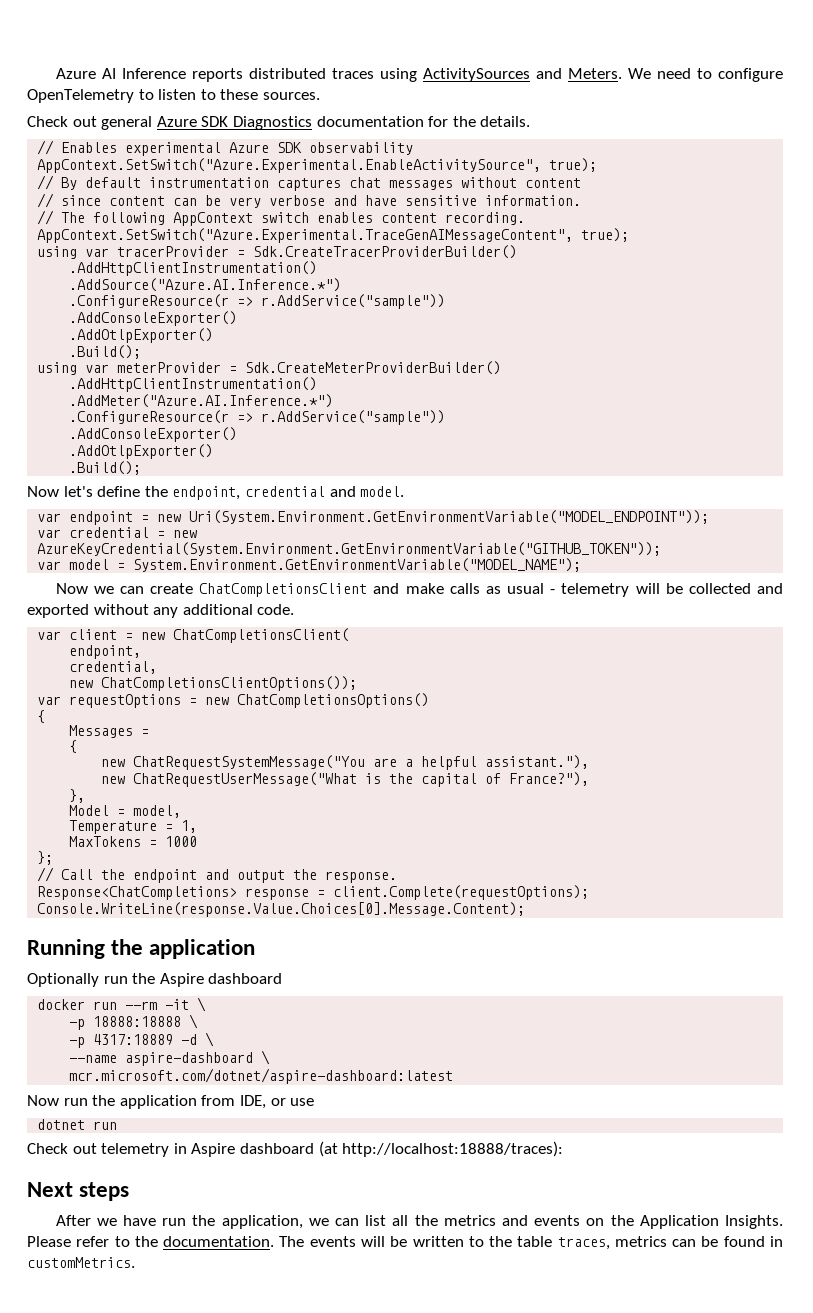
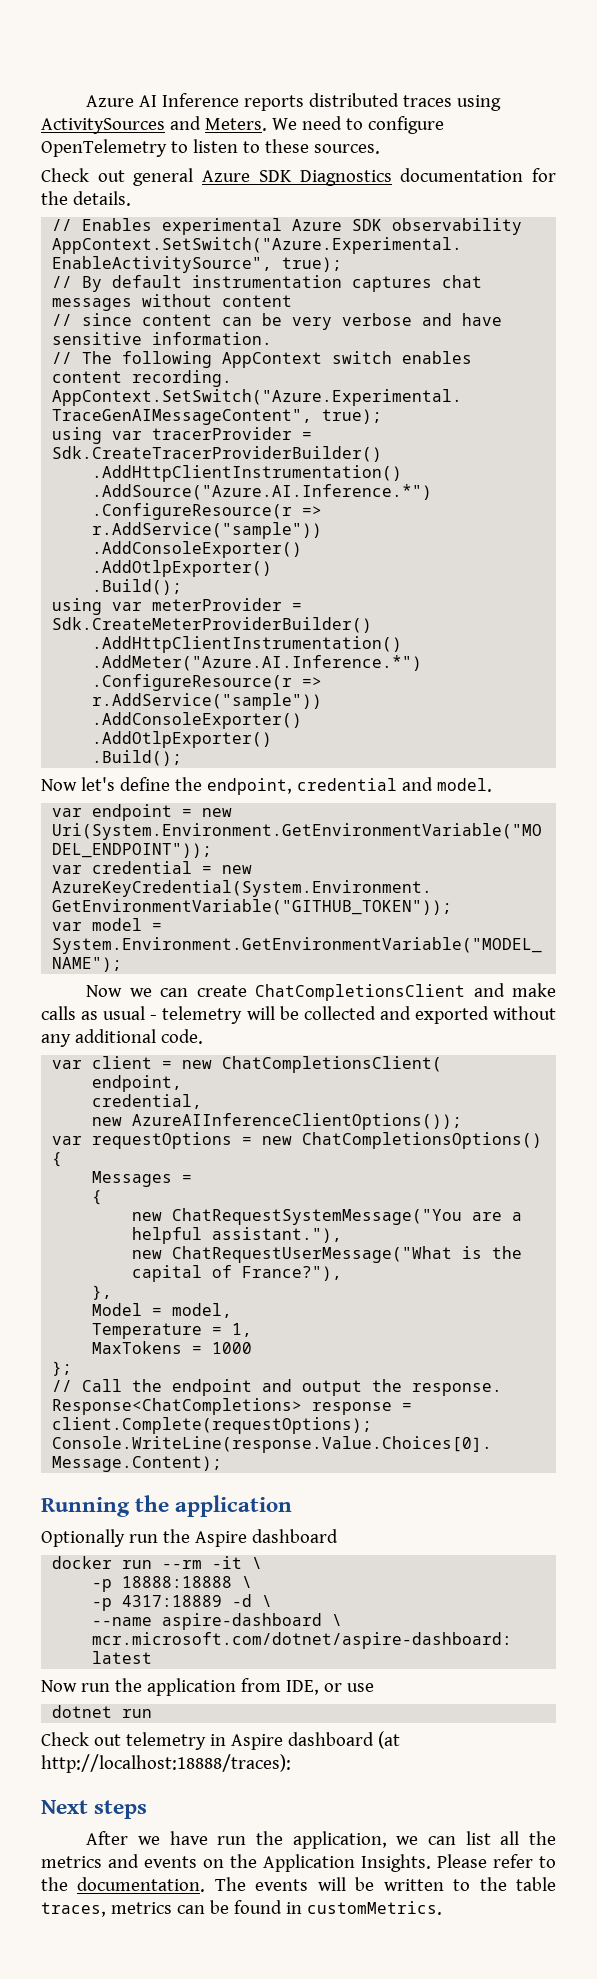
- new ChatCompletionsClientOptions());
+ new AzureAIInferenceClientOptions());

